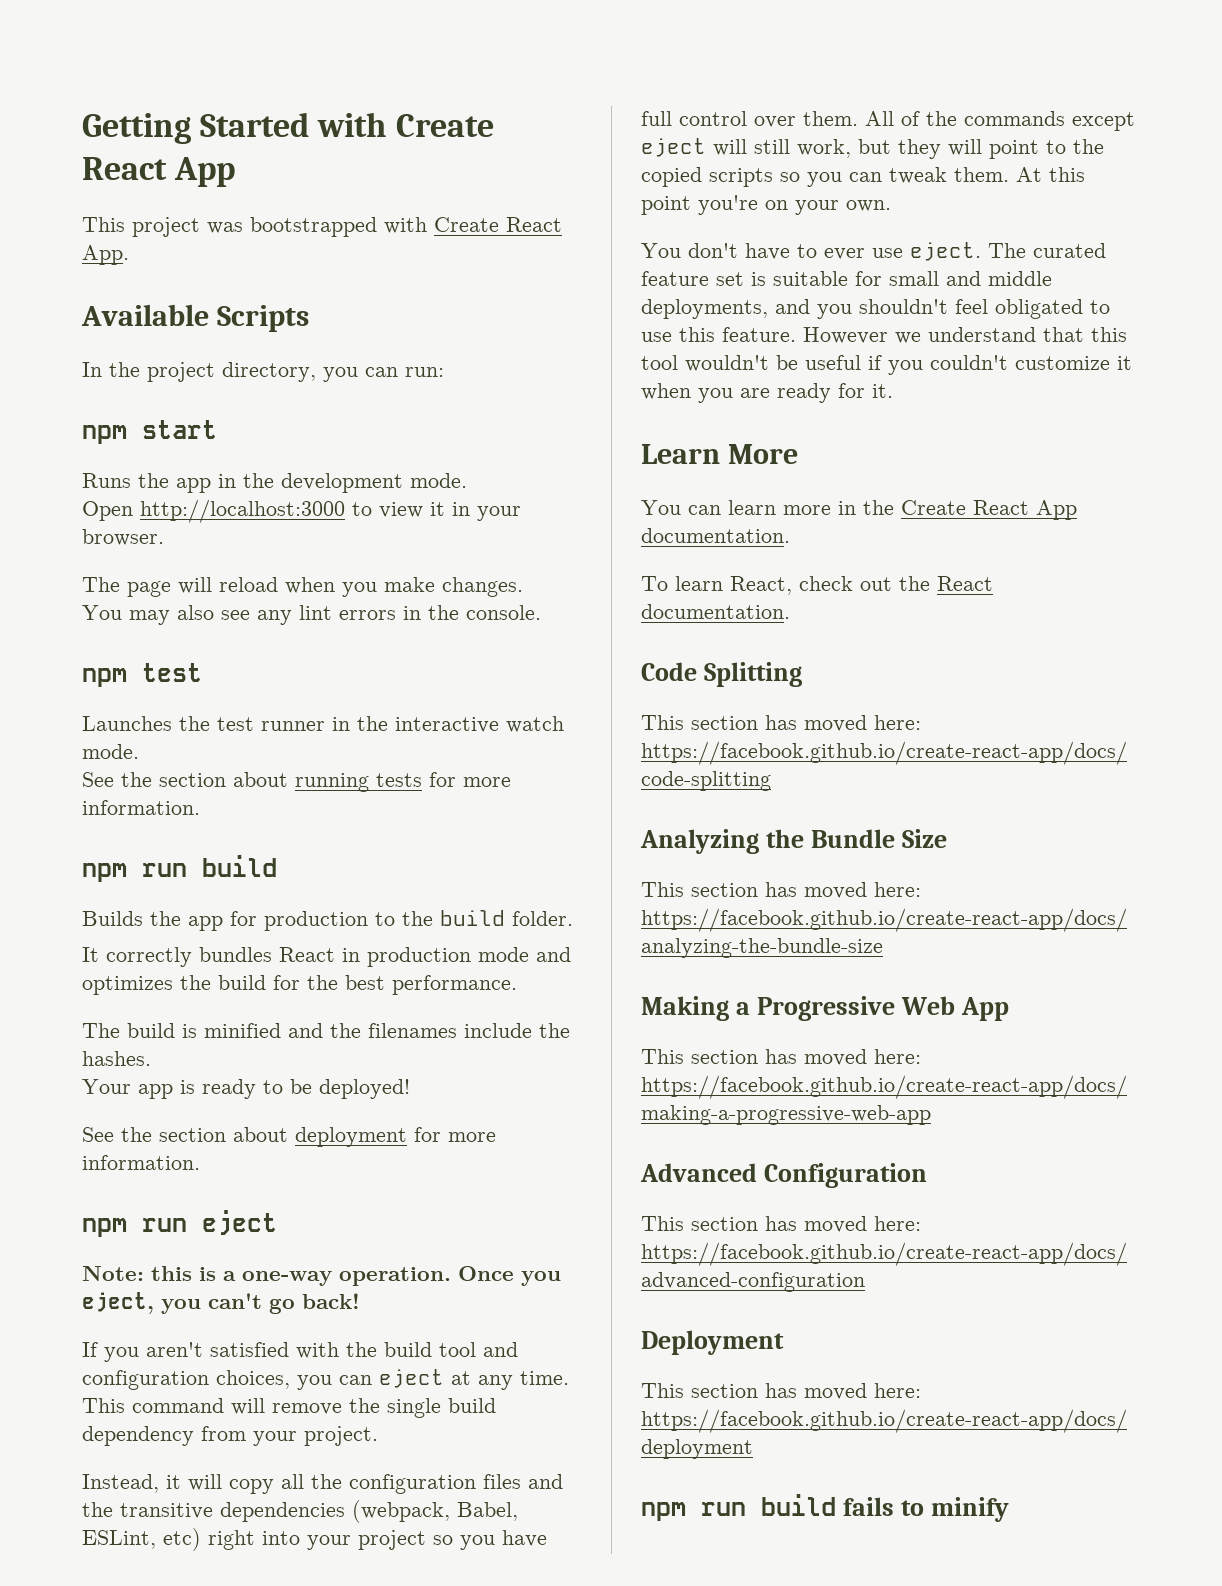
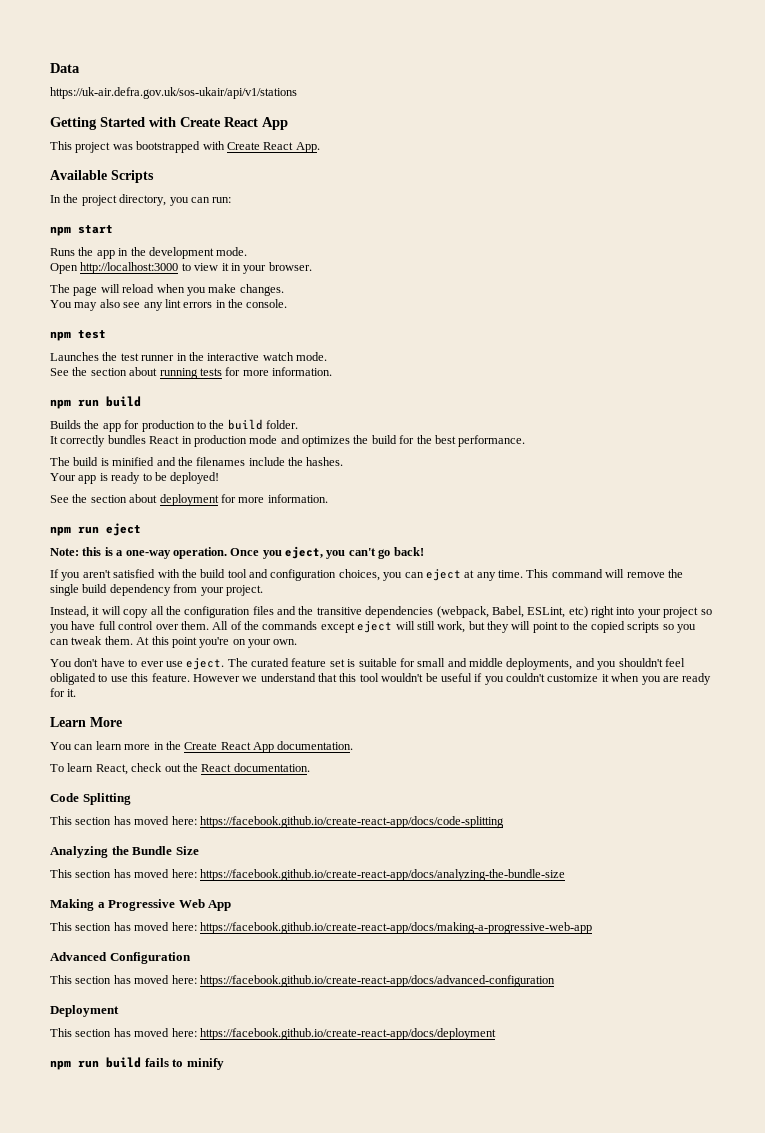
+ Data
+ https://uk-air.defra.gov.uk/sos-ukair/api/v1/stations

